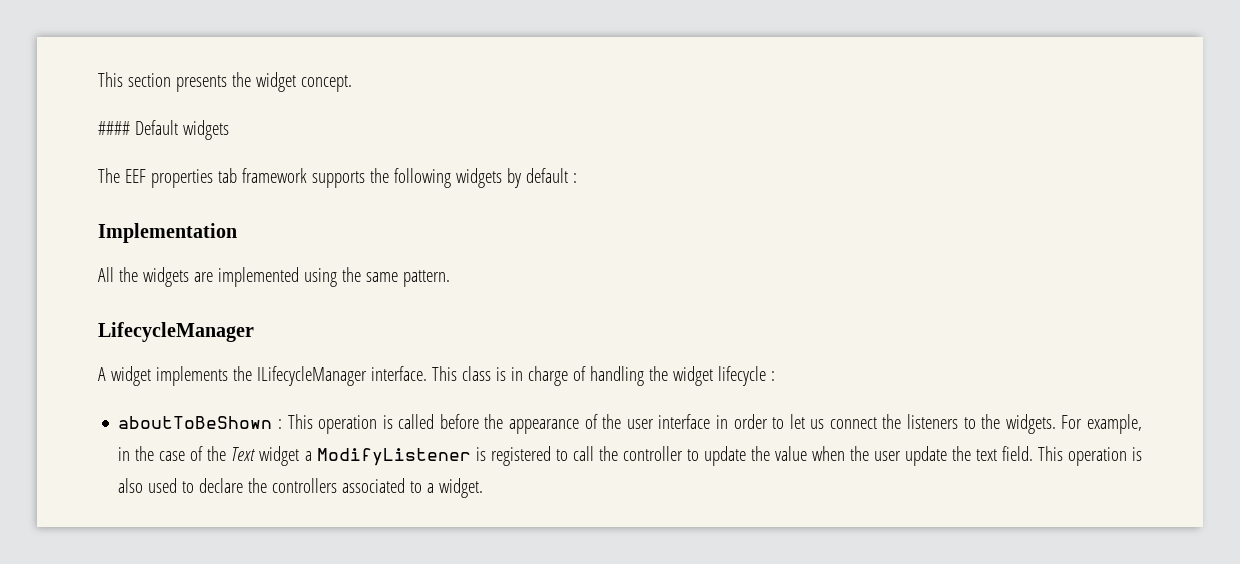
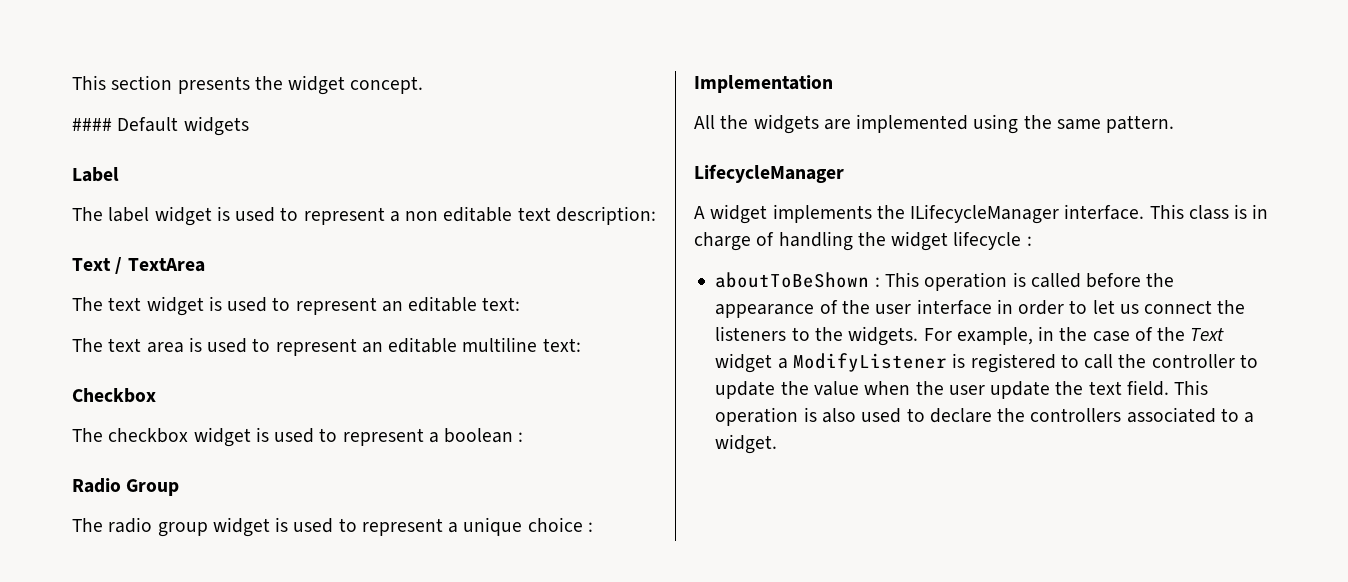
- The EEF properties tab framework supports the following widgets by default :
+ Label
+ The label widget is used to represent a non editable text description:
+ Text / TextArea
+ The text widget is used to represent an editable text:
+ The text area is used to represent an editable multiline text:
+ Checkbox
+ The checkbox widget is used to represent a boolean :
+ Radio Group
+ The radio group widget is used to represent a unique choice :

